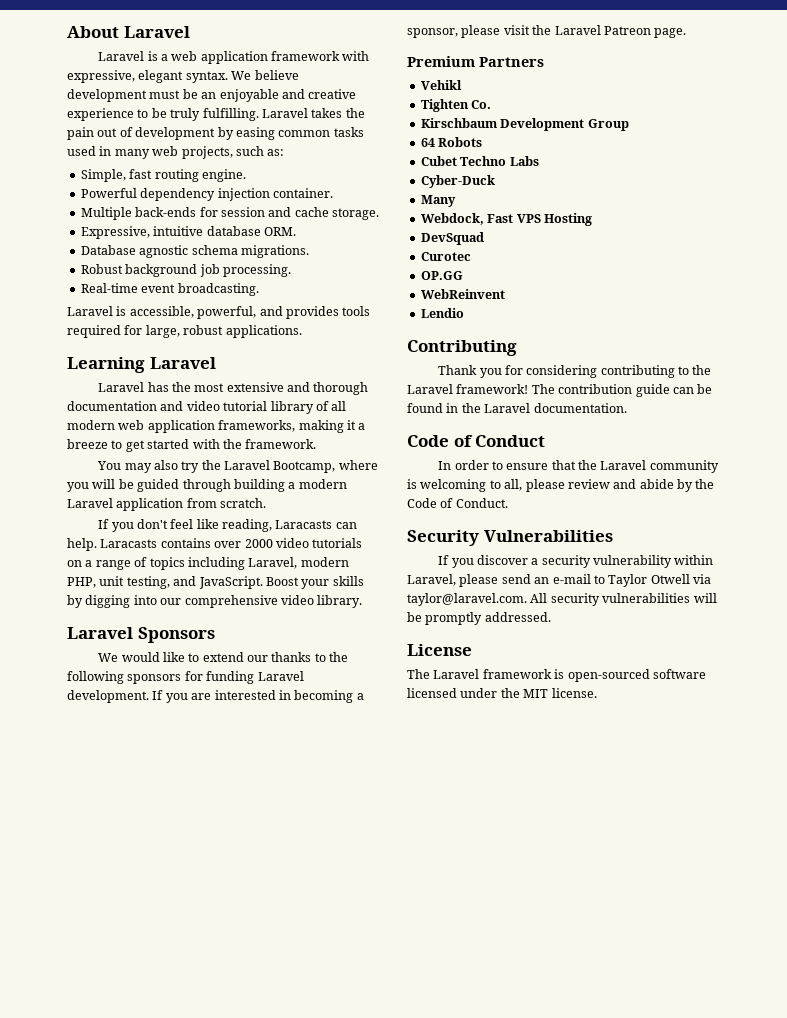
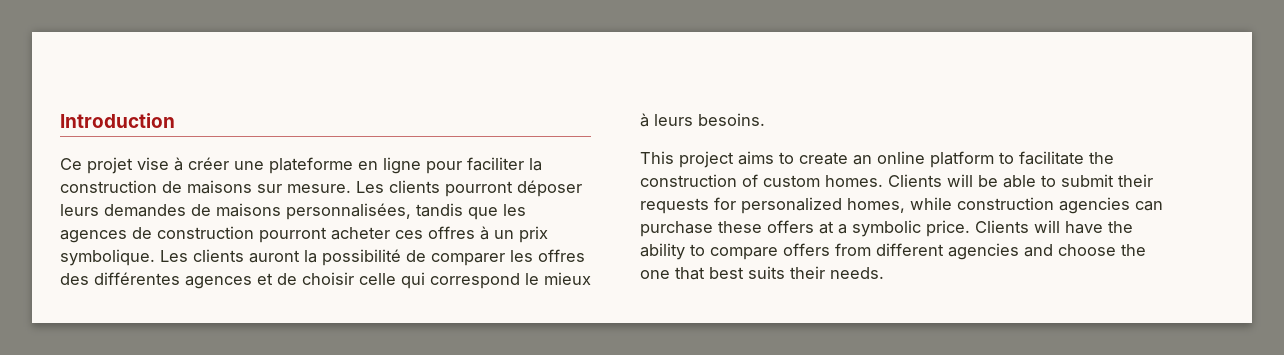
- About Laravel
- Laravel is a web application framework with expressive, elegant syntax. We believe development must be an enjoyable and creative experience to be truly fulfilling. Laravel takes the pain out of development by easing common tasks used in many web projects, such as:
- Simple, fast routing engine.
- Powerful dependency injection container.
- Multiple back-ends for session and cache storage.
- Expressive, intuitive database ORM.
- Database agnostic schema migrations.
- Robust background job processing.
- Real-time event broadcasting.
- Laravel is accessible, powerful, and provides tools required for large, robust applications.
- Learning Laravel
- Laravel has the most extensive and thorough documentation and video tutorial library of all modern web application frameworks, making it a breeze to get started with the framework.
- You may also try the Laravel Bootcamp, where you will be guided through building a modern Laravel application from scratch.
- If you don't feel like reading, Laracasts can help. Laracasts contains over 2000 video tutorials on a range of topics including Laravel, modern PHP, unit testing, and JavaScript. Boost your skills by digging into our comprehensive video library.
- Laravel Sponsors
- We would like to extend our thanks to the following sponsors for funding Laravel development. If you are interested in becoming a sponsor, please visit the Laravel Patreon page.
- Premium Partners
- Vehikl
- Tighten Co.
- Kirschbaum Development Group
- 64 Robots
- Cubet Techno Labs
- Cyber-Duck
- Many
- Webdock, Fast VPS Hosting
- DevSquad
- Curotec
- OP.GG
- WebReinvent
- Lendio
- Contributing
- Thank you for considering contributing to the Laravel framework! The contribution guide can be found in the Laravel documentation.
- Code of Conduct
- In order to ensure that the Laravel community is welcoming to all, please review and abide by the Code of Conduct.
- Security Vulnerabilities
- If you discover a security vulnerability within Laravel, please send an e-mail to Taylor Otwell via taylor@laravel.com. All security vulnerabilities will be promptly addressed.
- License
- The Laravel framework is open-sourced software licensed under the MIT license.
+ Introduction
+ Ce projet vise à créer une plateforme en ligne pour faciliter la construction de maisons sur mesure. Les clients pourront déposer leurs demandes de maisons personnalisées, tandis que les agences de construction pourront acheter ces offres à un prix symbolique. Les clients auront la possibilité de comparer les offres des différentes agences et de choisir celle qui correspond le mieux à leurs besoins.
+ This project aims to create an online platform to facilitate the construction of custom homes. Clients will be able to submit their requests for personalized homes, while construction agencies can purchase these offers at a symbolic price. Clients will have the ability to compare offers from different agencies and choose the one that best suits their needs.

